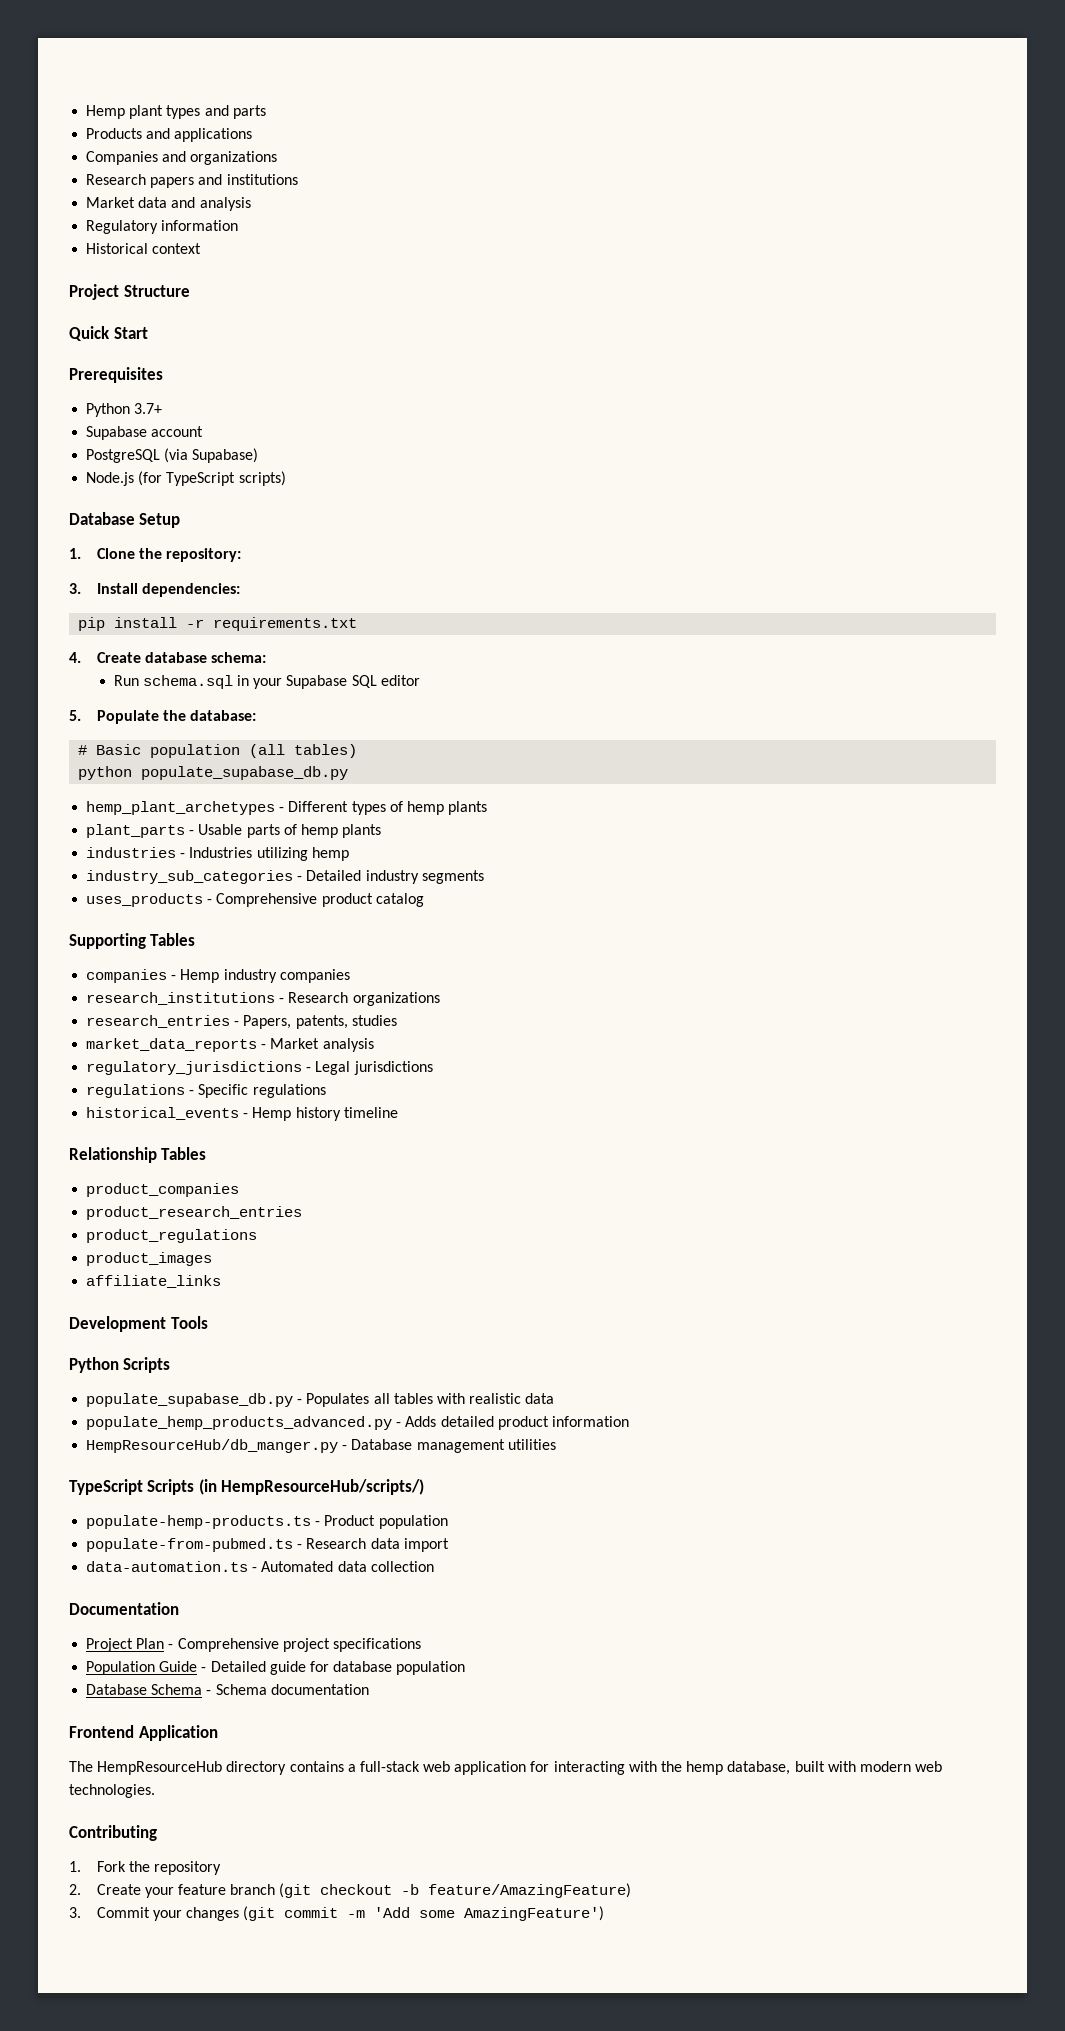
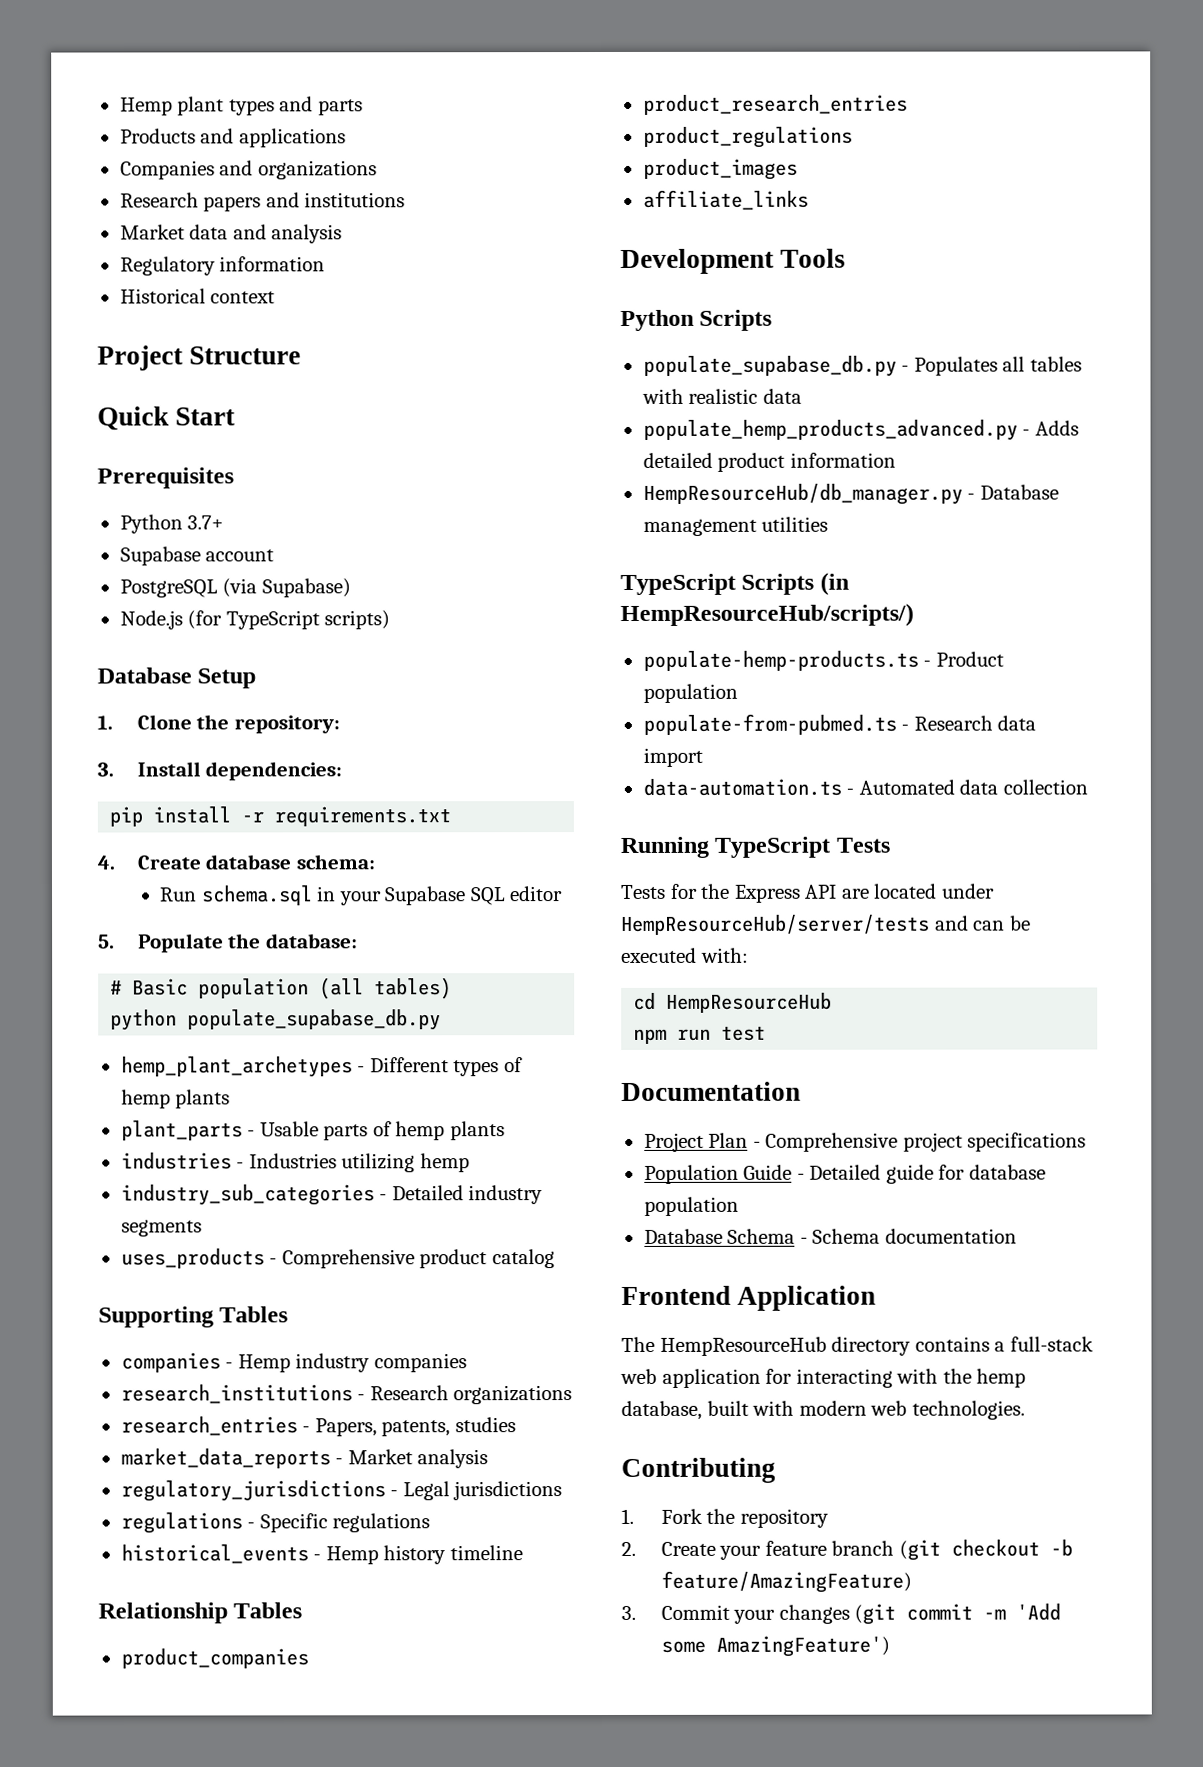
- HempResourceHub/db_manger.py - Database management utilities
+ HempResourceHub/db_manager.py - Database management utilities
+ Running TypeScript Tests
+ Tests for the Express API are located under HempResourceHub/server/tests and can be executed with:
+ cd HempResourceHub
+ npm run test

